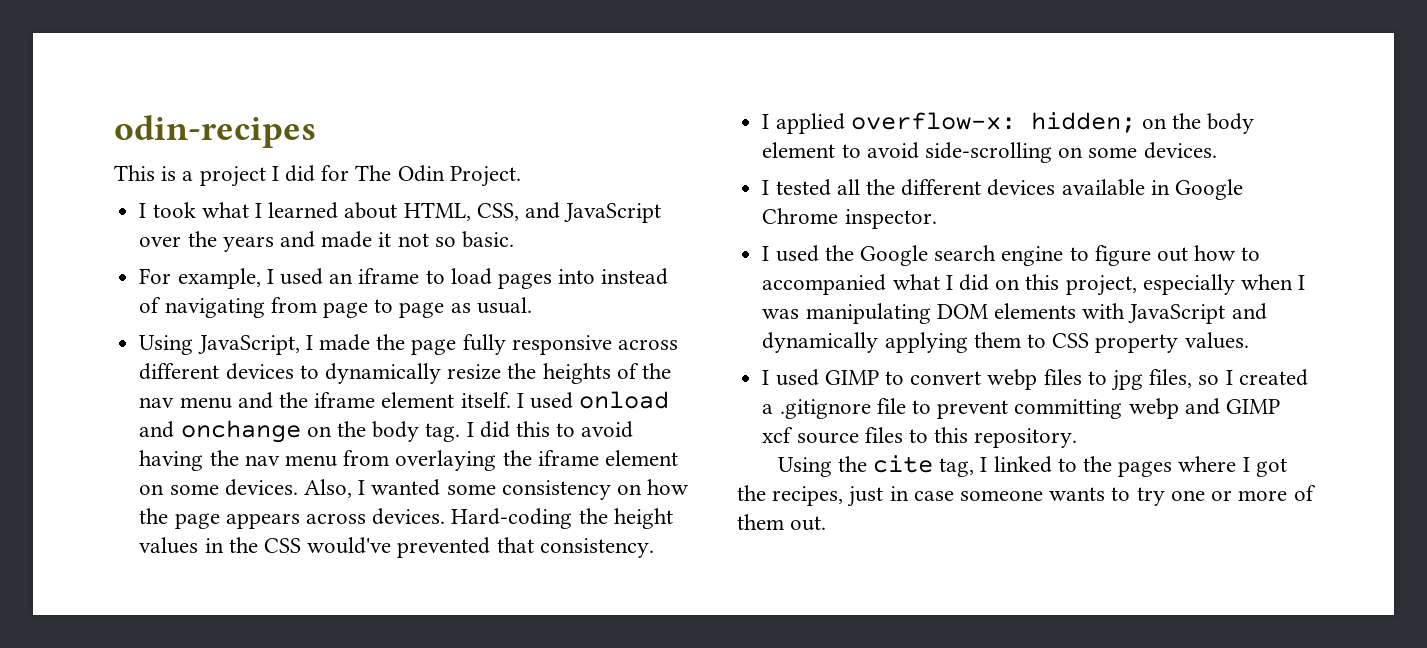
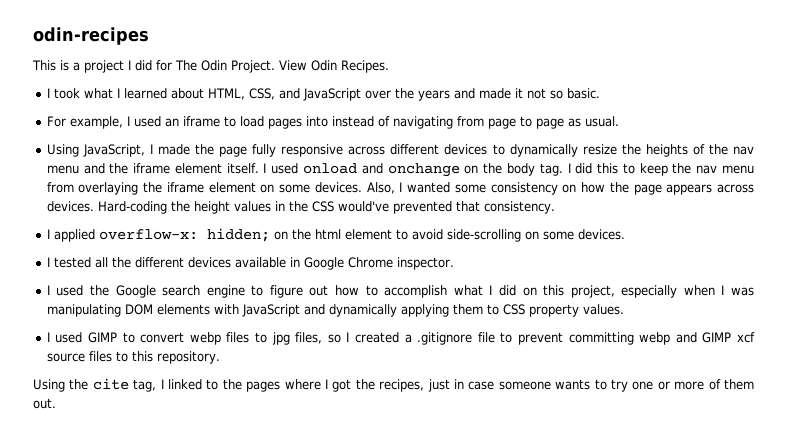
+ View Odin Recipes.
- I did this to avoid having the nav menu from overlaying the iframe element on some devices.
+ I did this to keep the nav menu from overlaying the iframe element on some devices.
- I applied overflow-x: hidden; on the body element to avoid side-scrolling on some devices.
+ I applied overflow-x: hidden; on the html element to avoid side-scrolling on some devices.
- I used the Google search engine to figure out how to accompanied what I did on this project, especially when I was manipulating DOM elements with JavaScript and dynamically applying them to CSS property values.
+ I used the Google search engine to figure out how to accomplish what I did on this project, especially when I was manipulating DOM elements with JavaScript and dynamically applying them to CSS property values.

